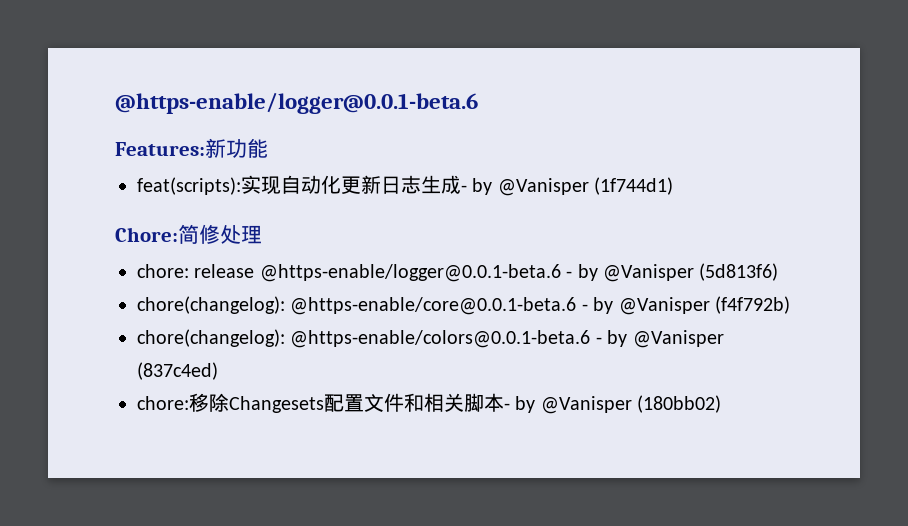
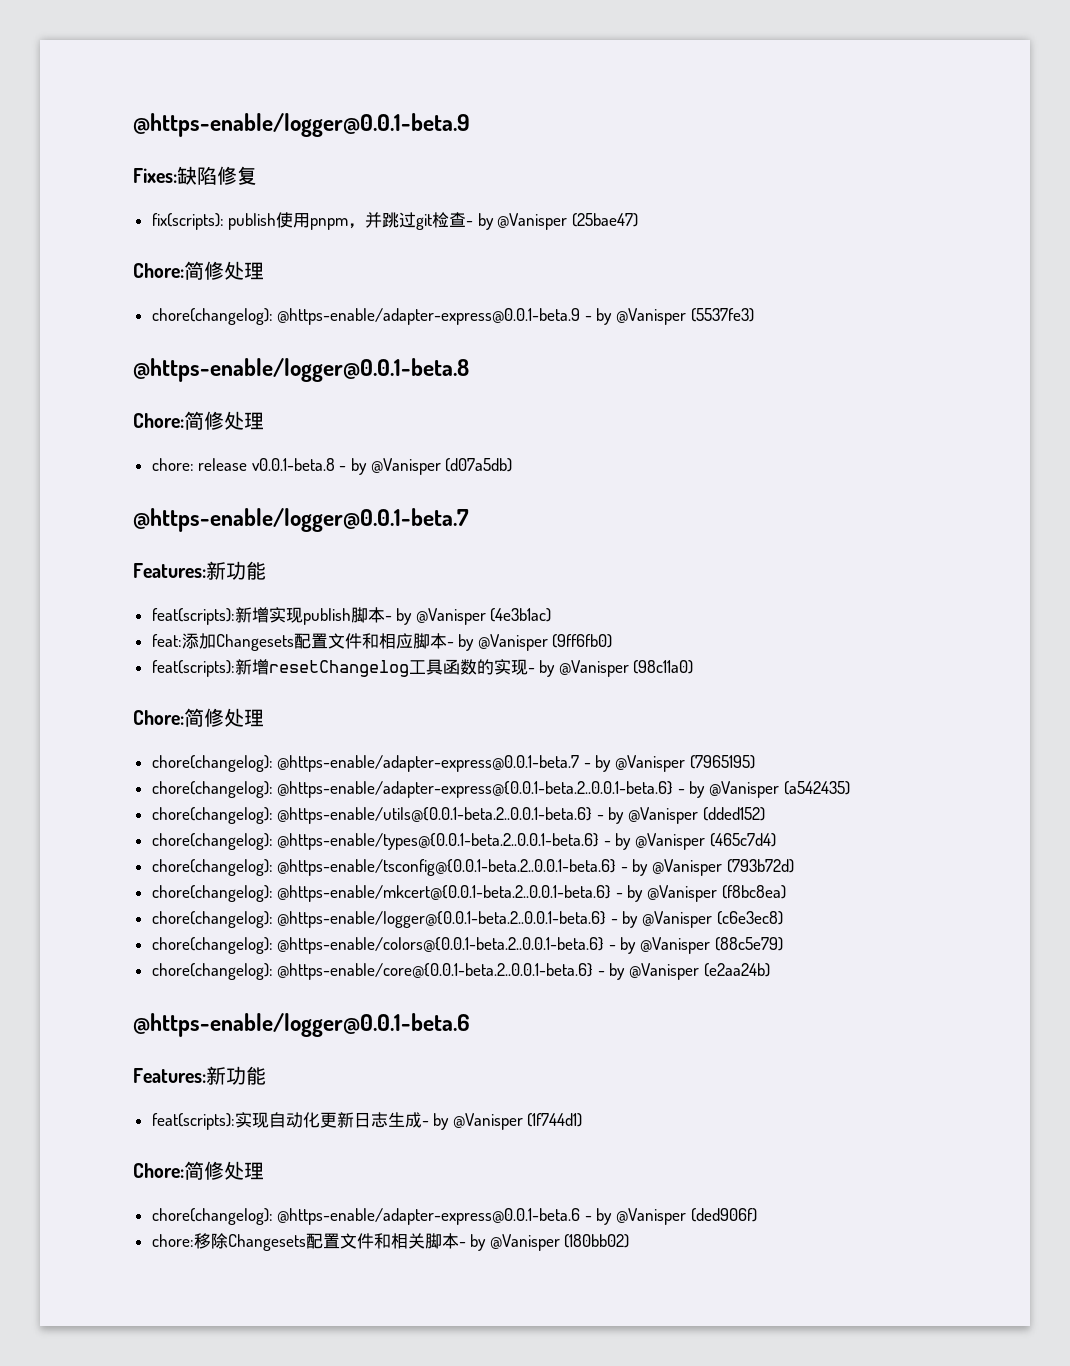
+ @https-enable/logger@0.0.1-beta.9
+ Fixes:缺陷修复
+ fix(scripts): publish使用pnpm，并跳过git检查- by @Vanisper (25bae47)
+ Chore:简修处理
+ chore(changelog): @https-enable/adapter-express@0.0.1-beta.9 - by @Vanisper (5537fe3)
+ @https-enable/logger@0.0.1-beta.8
+ Chore:简修处理
+ chore: release v0.0.1-beta.8 - by @Vanisper (d07a5db)
+ @https-enable/logger@0.0.1-beta.7
+ Features:新功能
+ feat(scripts):新增实现publish脚本- by @Vanisper (4e3b1ac)
+ feat:添加Changesets配置文件和相应脚本- by @Vanisper (9ff6fb0)
+ feat(scripts):新增resetChangelog工具函数的实现- by @Vanisper (98c11a0)
+ Chore:简修处理
+ chore(changelog): @https-enable/adapter-express@0.0.1-beta.7 - by @Vanisper (7965195)
+ chore(changelog): @https-enable/adapter-express@{0.0.1-beta.2..0.0.1-beta.6} - by @Vanisper (a542435)
+ chore(changelog): @https-enable/utils@{0.0.1-beta.2..0.0.1-beta.6} - by @Vanisper (dded152)
+ chore(changelog): @https-enable/types@{0.0.1-beta.2..0.0.1-beta.6} - by @Vanisper (465c7d4)
+ chore(changelog): @https-enable/tsconfig@{0.0.1-beta.2..0.0.1-beta.6} - by @Vanisper (793b72d)
+ chore(changelog): @https-enable/mkcert@{0.0.1-beta.2..0.0.1-beta.6} - by @Vanisper (f8bc8ea)
+ chore(changelog): @https-enable/logger@{0.0.1-beta.2..0.0.1-beta.6} - by @Vanisper (c6e3ec8)
+ chore(changelog): @https-enable/colors@{0.0.1-beta.2..0.0.1-beta.6} - by @Vanisper (88c5e79)
+ chore(changelog): @https-enable/core@{0.0.1-beta.2..0.0.1-beta.6} - by @Vanisper (e2aa24b)
- chore: release @https-enable/logger@0.0.1-beta.6 - by @Vanisper (5d813f6)
- chore(changelog): @https-enable/core@0.0.1-beta.6 - by @Vanisper (f4f792b)
- chore(changelog): @https-enable/colors@0.0.1-beta.6 - by @Vanisper (837c4ed)
+ chore(changelog): @https-enable/adapter-express@0.0.1-beta.6 - by @Vanisper (ded906f)

